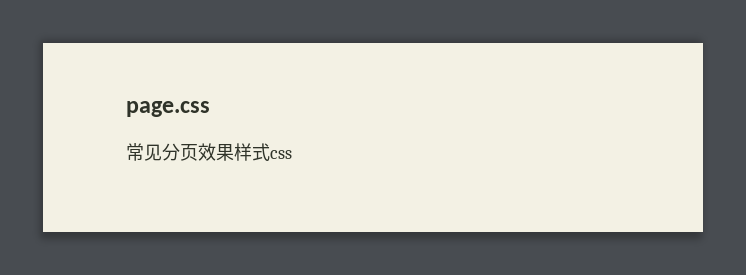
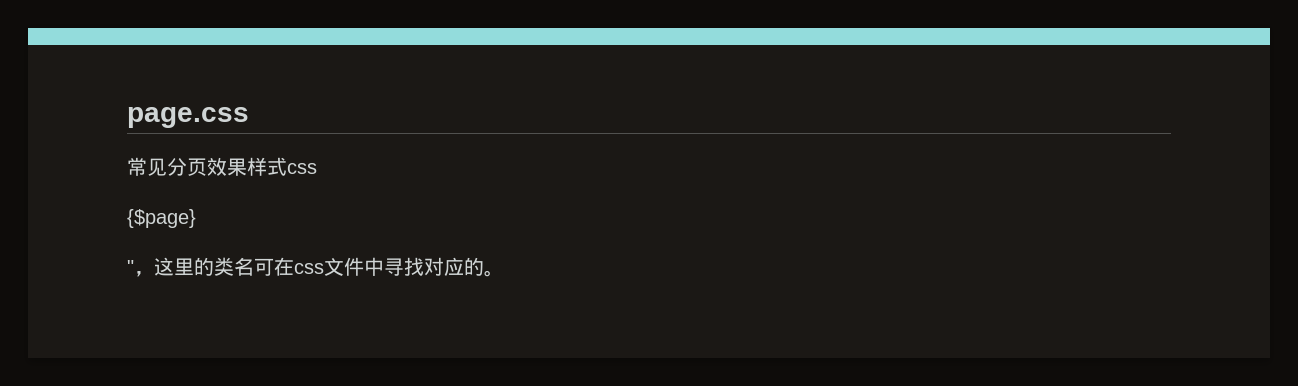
+ {$page}
+ "，这里的类名可在css文件中寻找对应的。

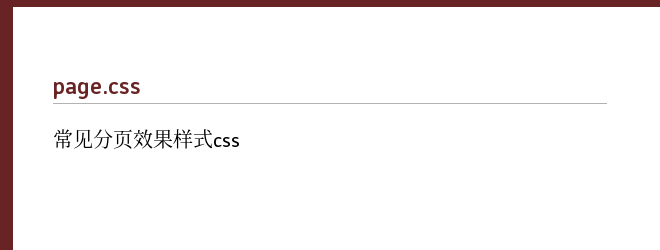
- {$page}
- "，这里的类名可在css文件中寻找对应的。

